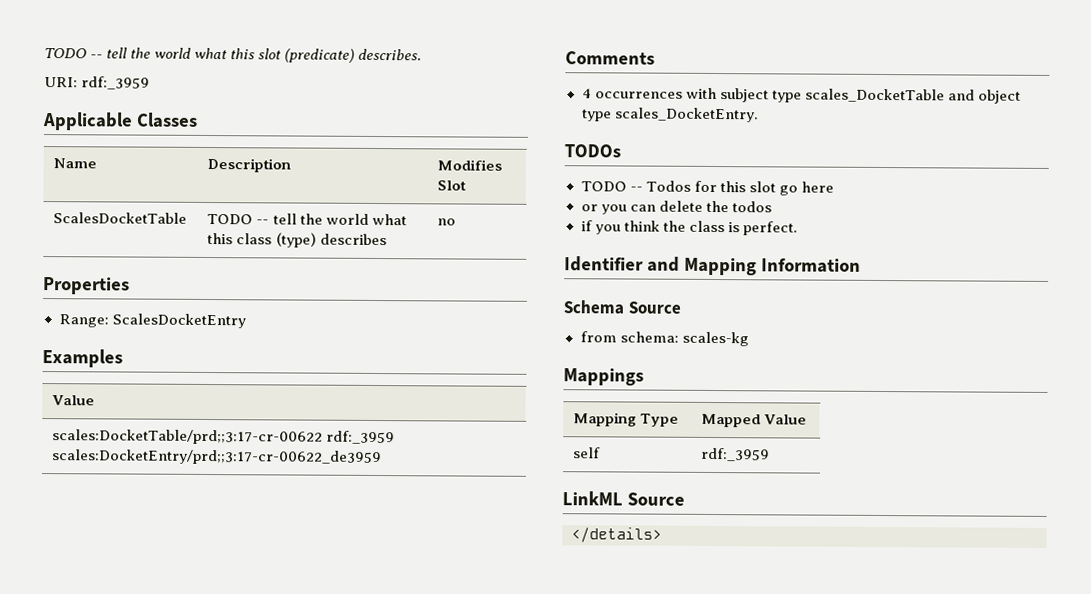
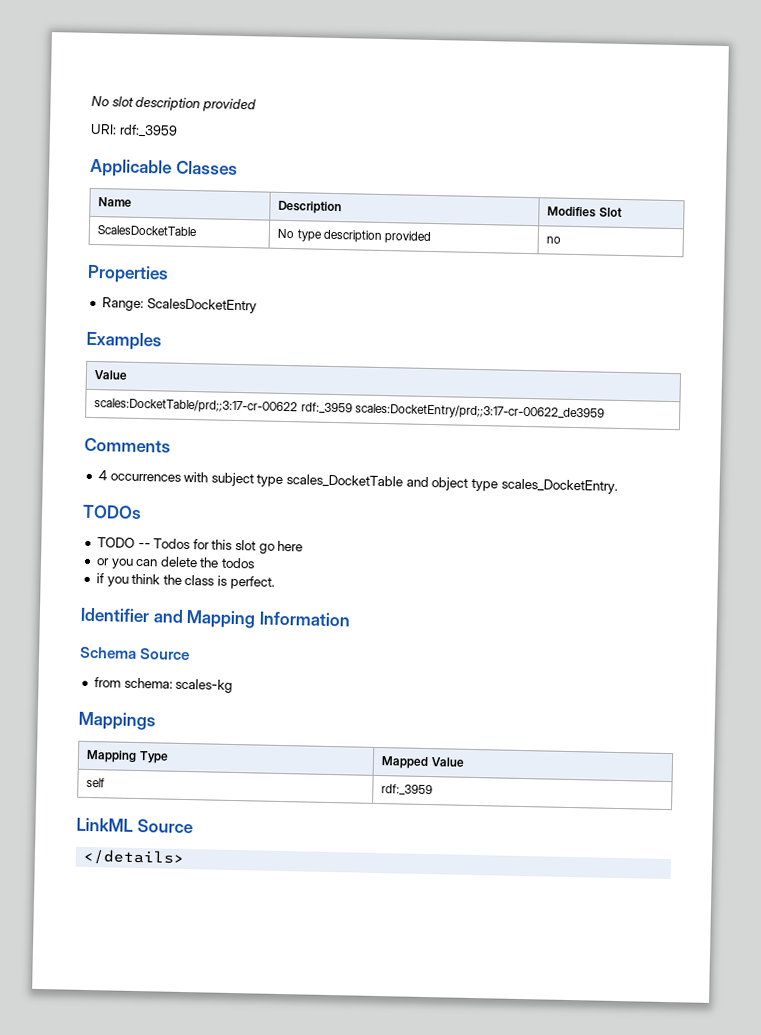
- TODO -- tell the world what this slot (predicate) describes.
+ No slot description provided
- ScalesDocketTable | TODO -- tell the world what this class (type) describes | no
+ ScalesDocketTable | No type description provided | no

